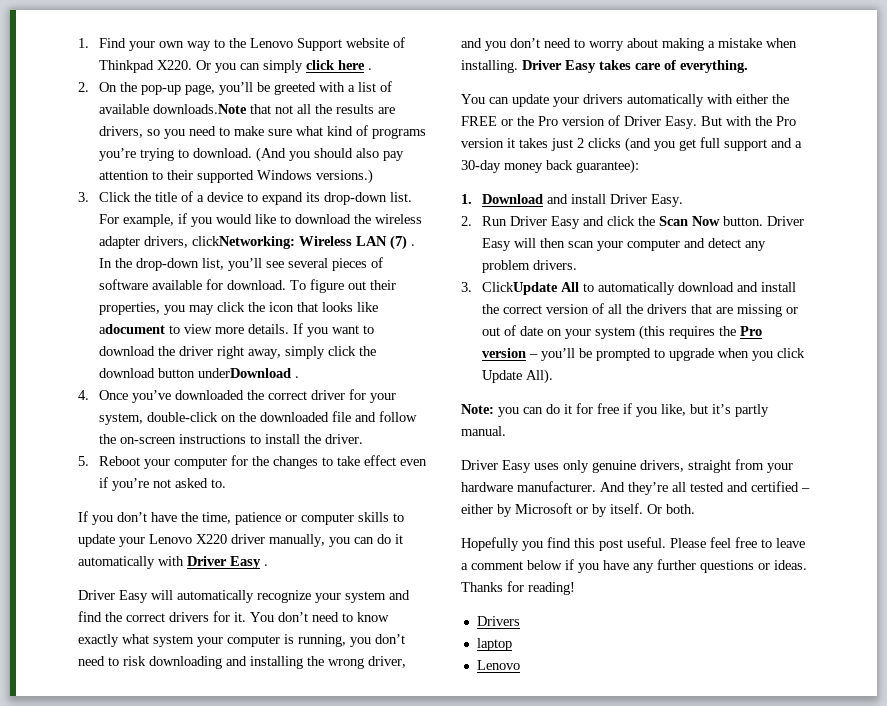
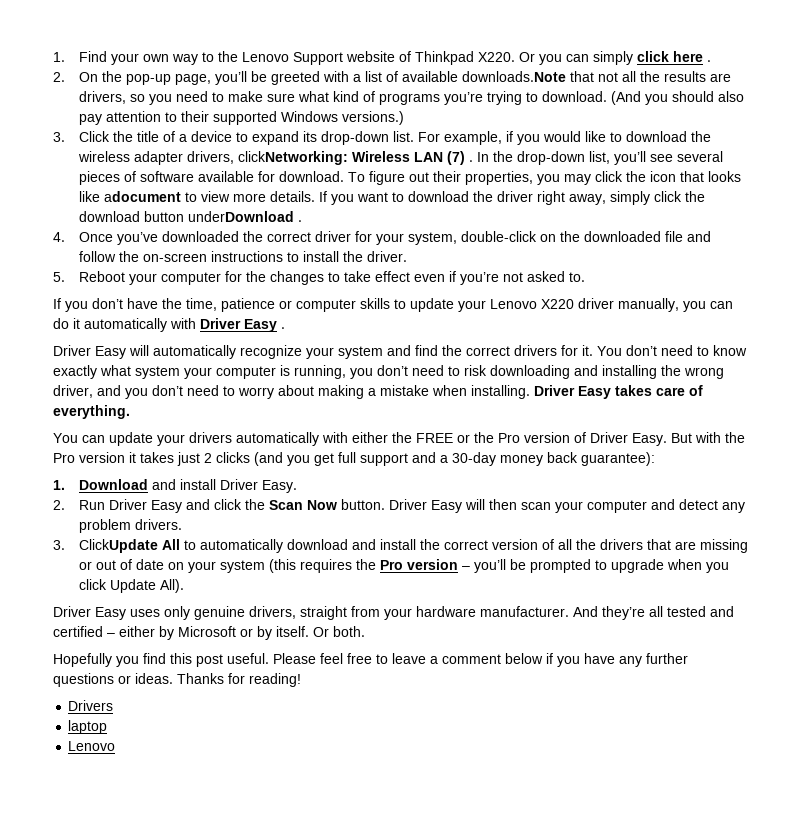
- Note: you can do it for free if you like, but it’s partly manual.

